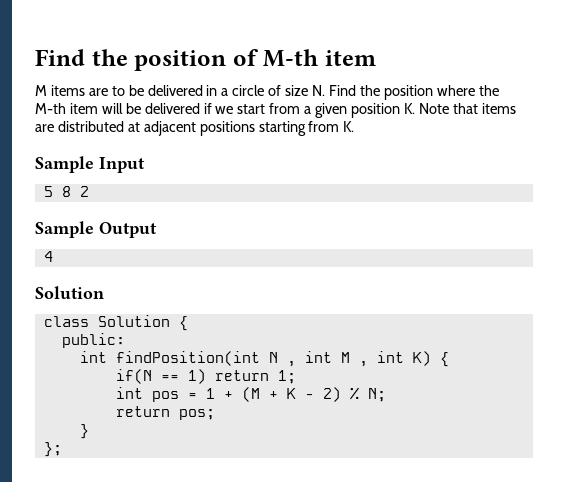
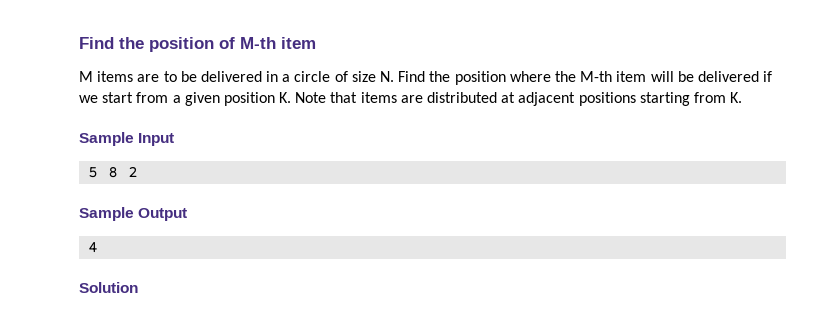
- class Solution {
- public:
- int findPosition(int N , int M , int K) {
- if(N == 1) return 1;
- int pos = 1 + (M + K - 2) % N;
- return pos;
- }
- };

